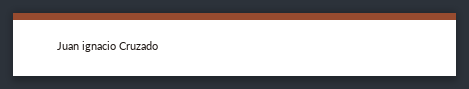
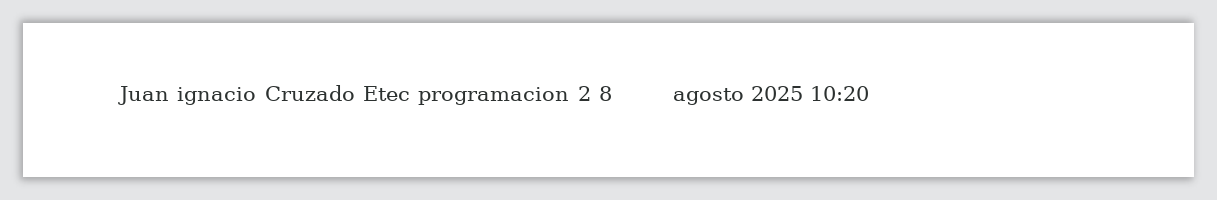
- Juan ignacio Cruzado
+ Juan ignacio Cruzado Etec programacion 2 8 agosto 2025 10:20

